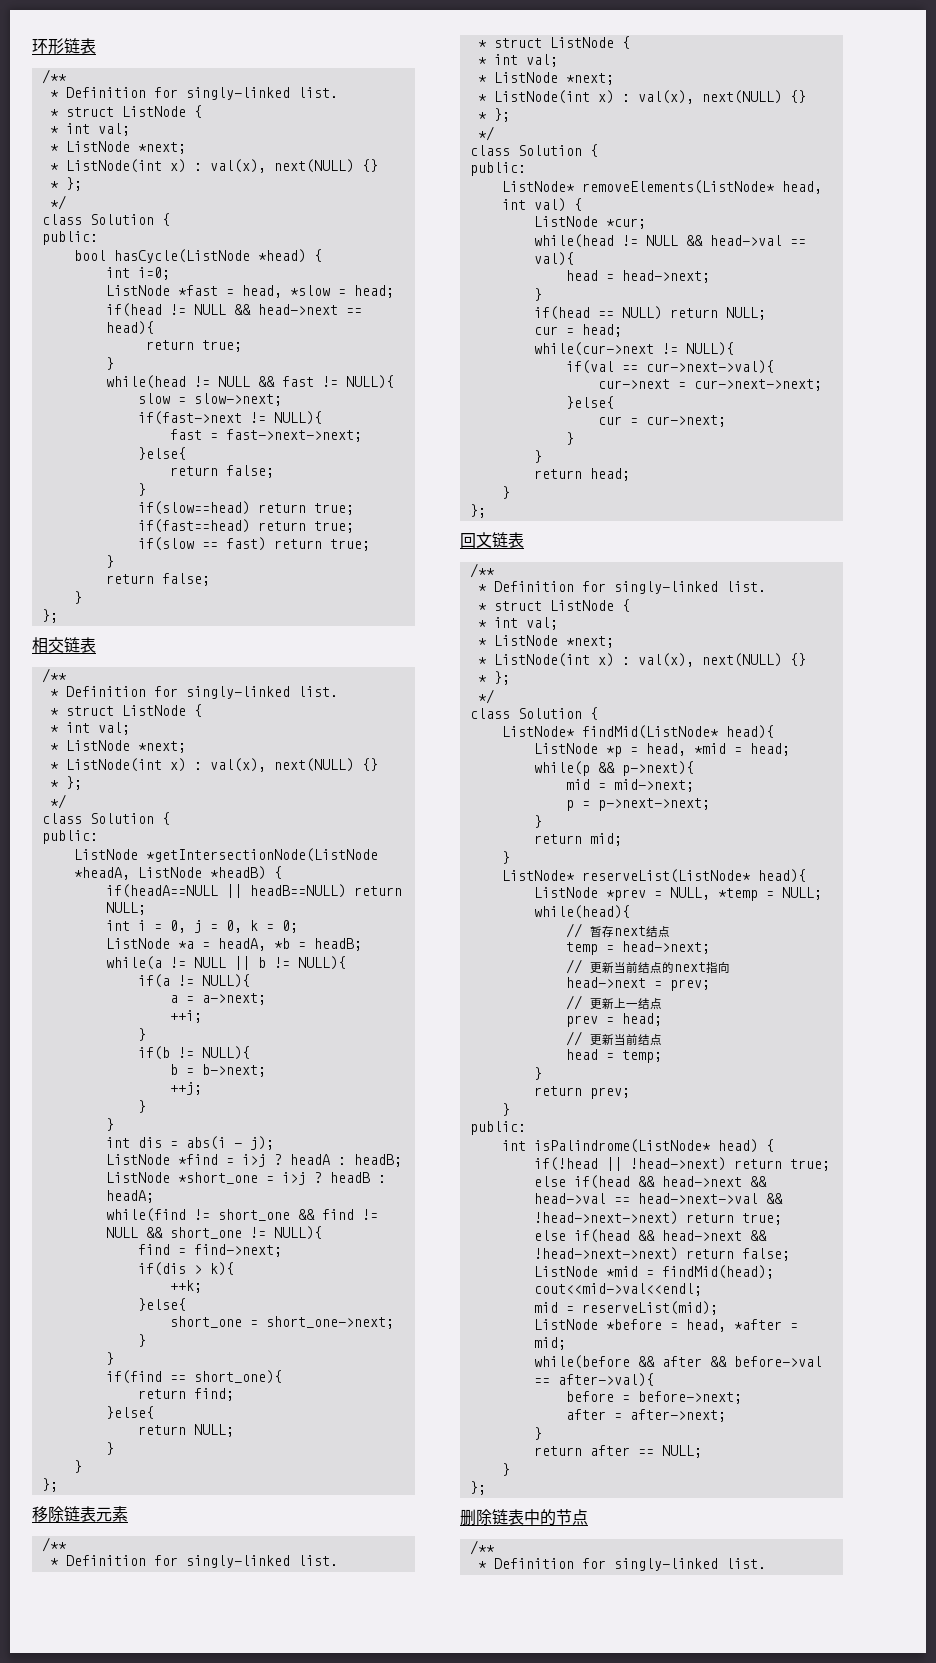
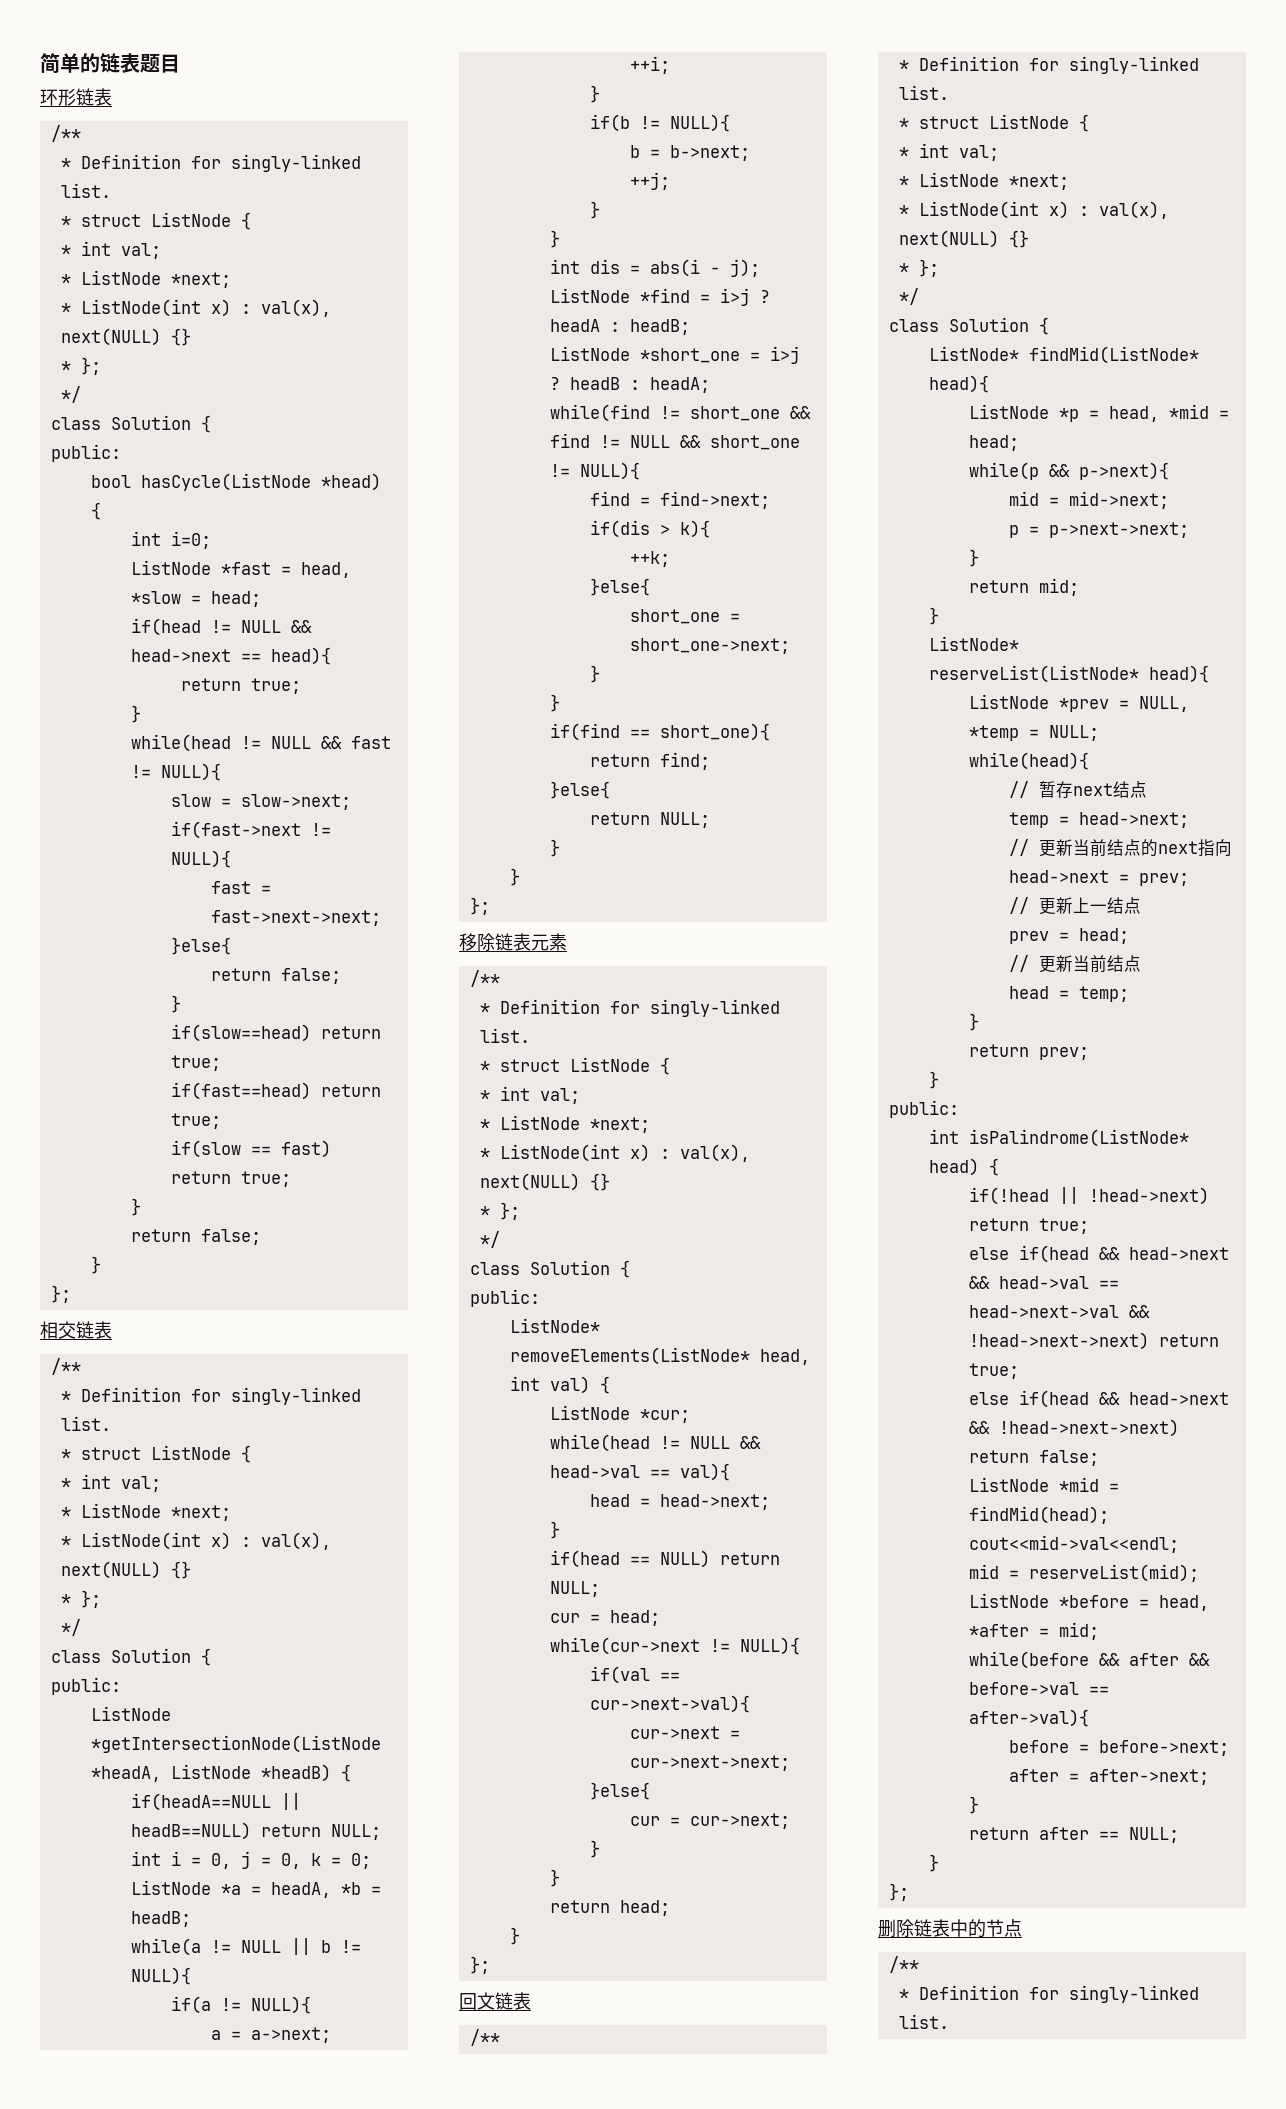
+ 简单的链表题目

